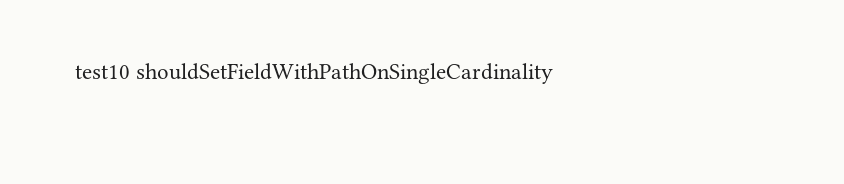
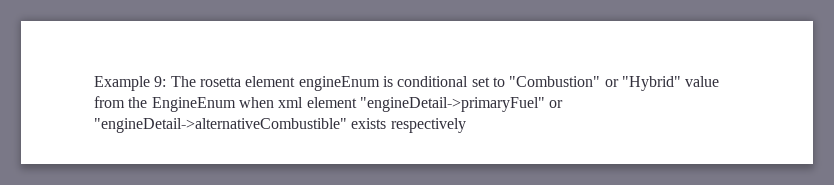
- test10 shouldSetFieldWithPathOnSingleCardinality
+ Example 9: The rosetta element engineEnum is conditional set to "Combustion" or "Hybrid" value from the EngineEnum when xml element "engineDetail->primaryFuel" or "engineDetail->alternativeCombustible" exists respectively

